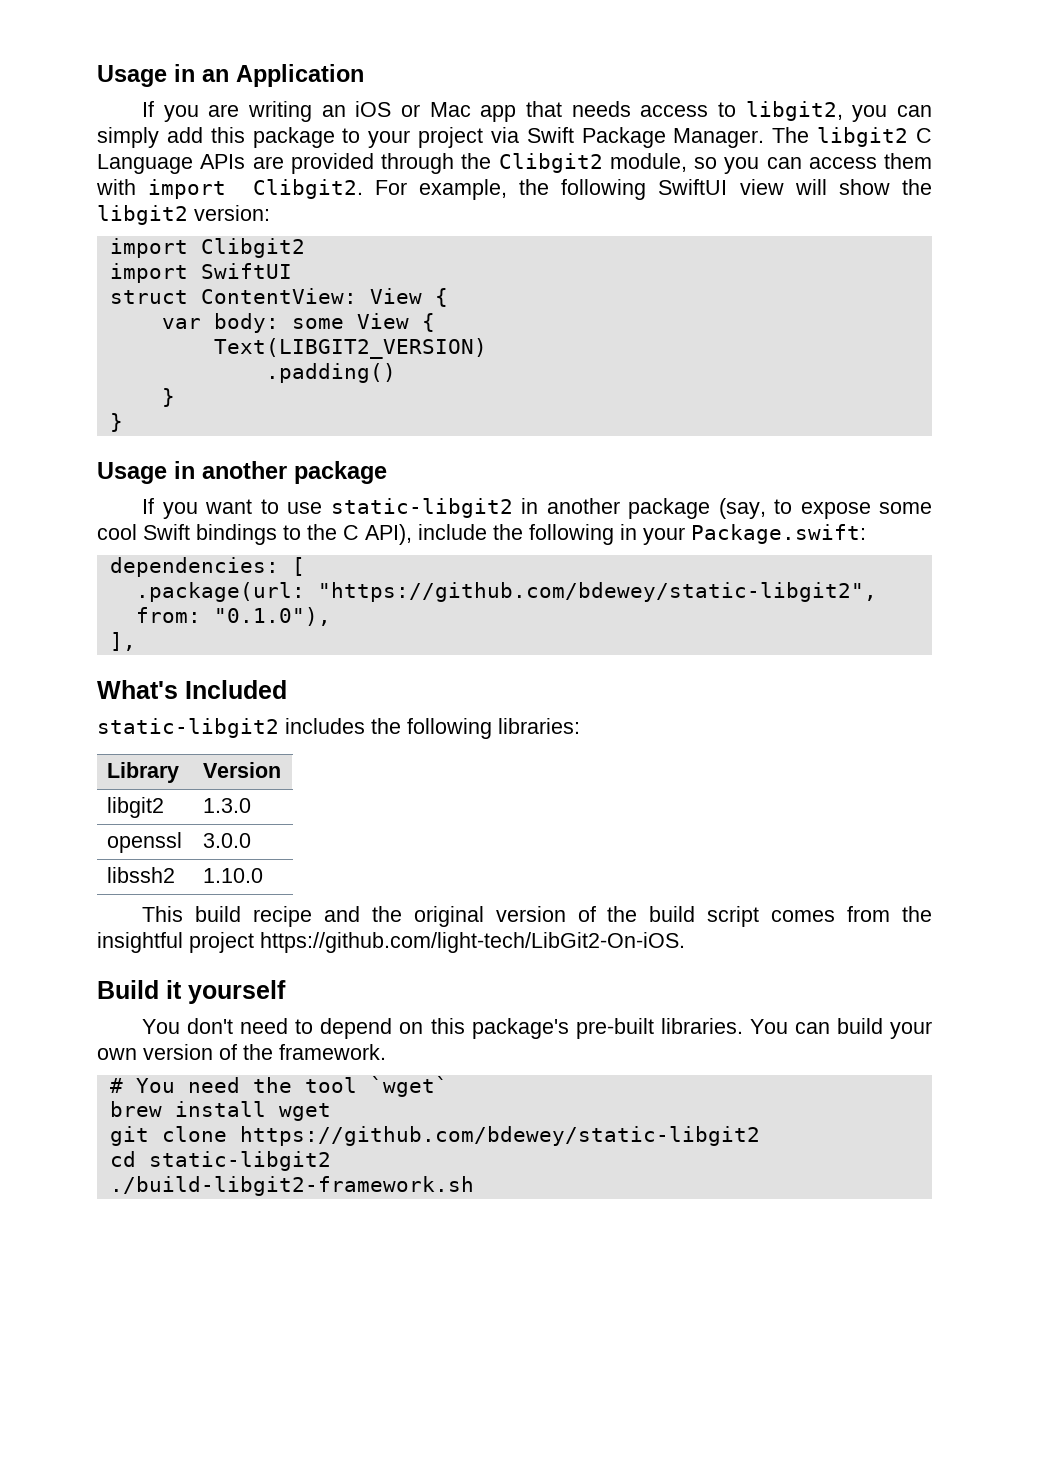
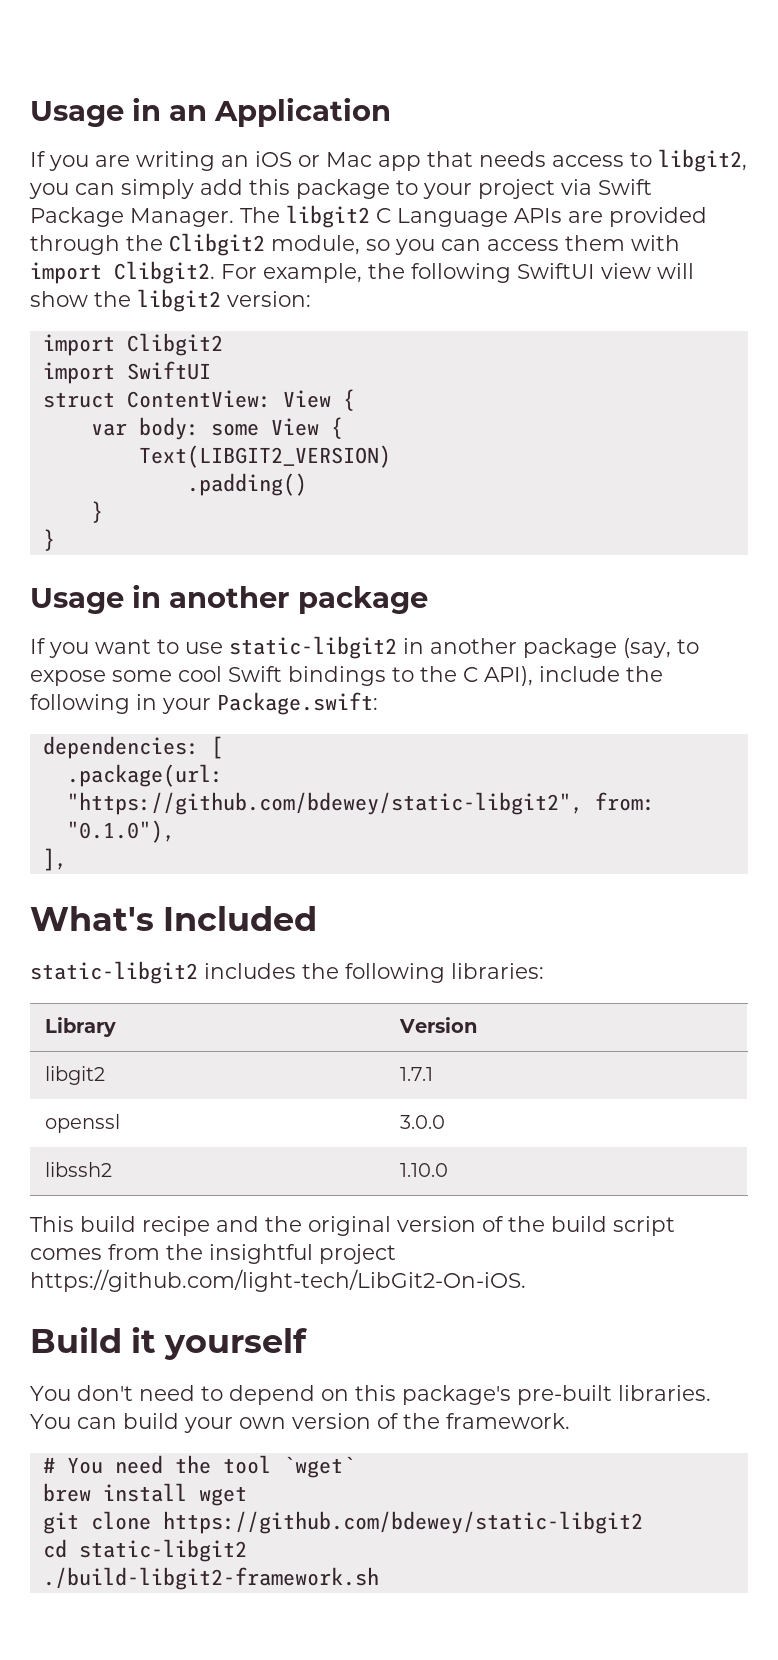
- libgit2 | 1.3.0
+ libgit2 | 1.7.1

